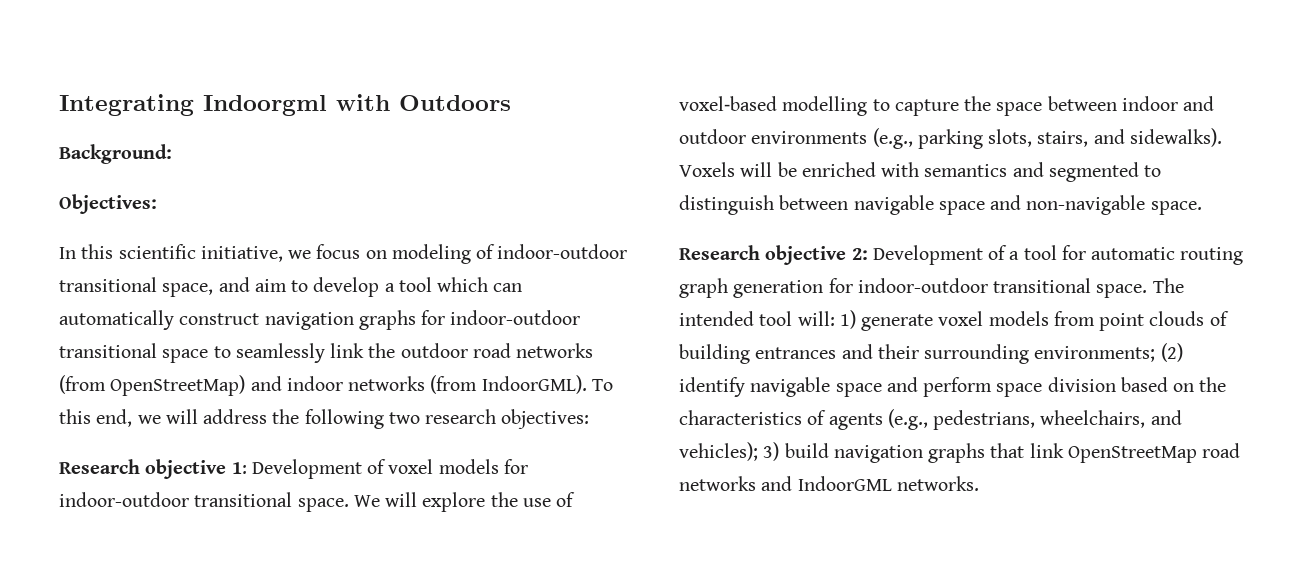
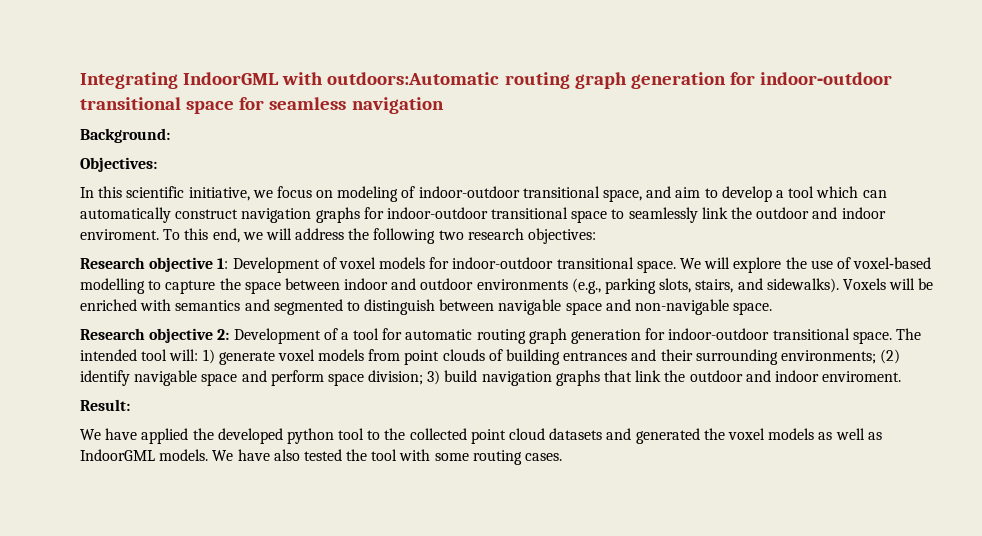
- Integrating Indoorgml with Outdoors
+ Integrating IndoorGML with outdoors:Automatic routing graph generation for indoor‐outdoor transitional space for seamless navigation
- In this scientific initiative, we focus on modeling of indoor-outdoor transitional space, and aim to develop a tool which can automatically construct navigation graphs for indoor-outdoor transitional space to seamlessly link the outdoor road networks (from OpenStreetMap) and indoor networks (from IndoorGML).
+ In this scientific initiative, we focus on modeling of indoor-outdoor transitional space, and aim to develop a tool which can automatically construct navigation graphs for indoor-outdoor transitional space to seamlessly link the outdoor and indoor enviroment.
- The intended tool will: 1) generate voxel models from point clouds of building entrances and their surrounding environments; (2) identify navigable space and perform space division based on the characteristics of agents (e.g., pedestrians, wheelchairs, and vehicles); 3) build navigation graphs that link OpenStreetMap road networks and IndoorGML networks.
+ The intended tool will: 1) generate voxel models from point clouds of building entrances and their surrounding environments; (2) identify navigable space and perform space division; 3) build navigation graphs that link the outdoor and indoor enviroment.
+ Result:
+ We have applied the developed python tool to the collected point cloud datasets and generated the voxel models as well as IndoorGML models. We have also tested the tool with some routing cases.

